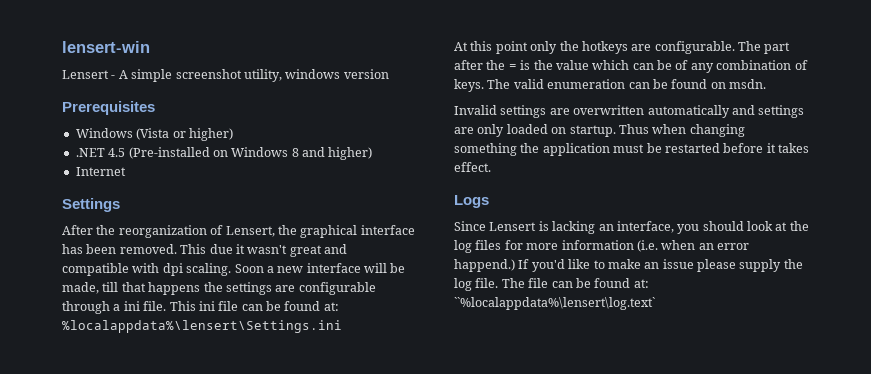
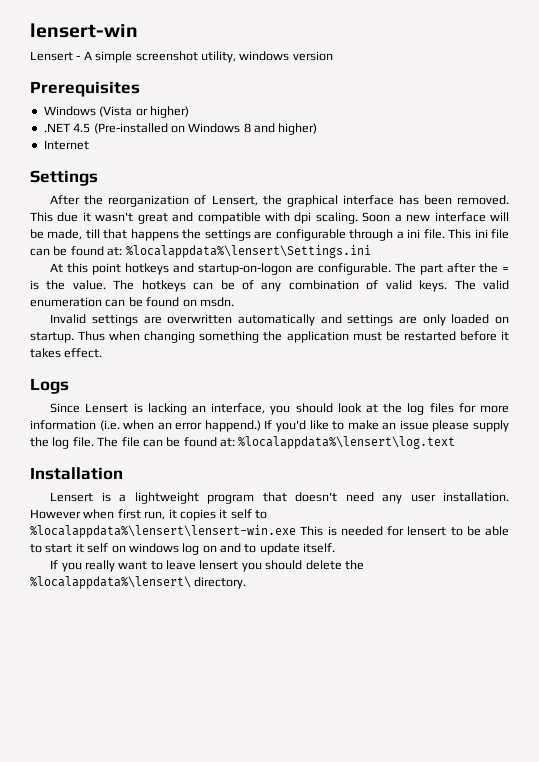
- At this point only the hotkeys are configurable.
+ At this point hotkeys and startup-on-logon are configurable.
- The part after the = is the value which can be of any combination of keys.
+ The part after the = is the value. The hotkeys can be of any combination of valid keys.
- The file can be found at: ``%localappdata%\lensert\log.text`
+ The file can be found at: %localappdata%\lensert\log.text
+ Installation
+ Lensert is a lightweight program that doesn't need any user installation. However when first run, it copies it self to %localappdata%\lensert\lensert-win.exe This is needed for lensert to be able to start it self on windows log on and to update itself.
+ If you really want to leave lensert you should delete the %localappdata%\lensert\ directory.

